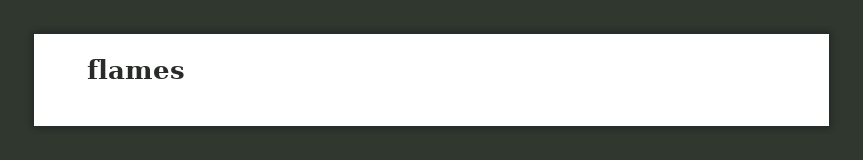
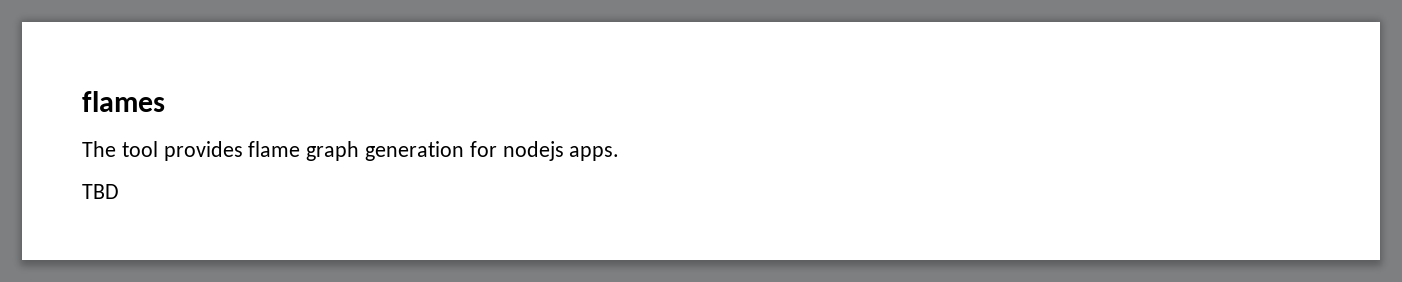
+ The tool provides flame graph generation for nodejs apps.
+ TBD

